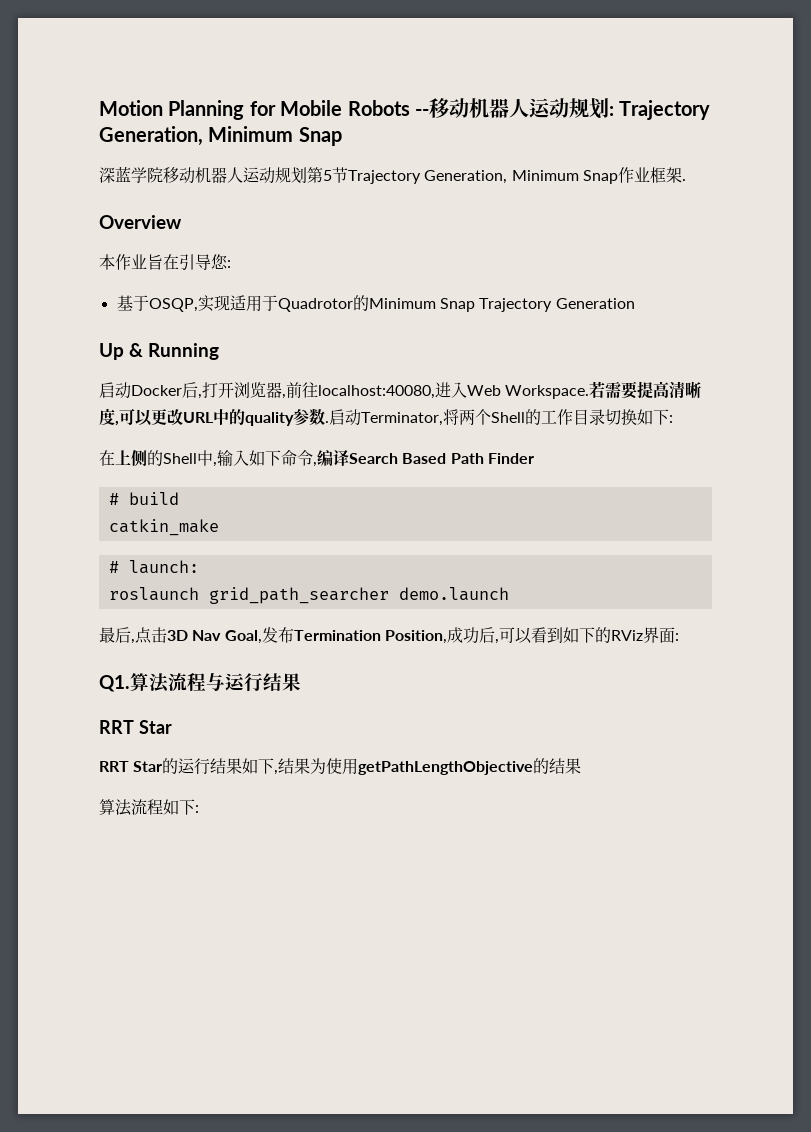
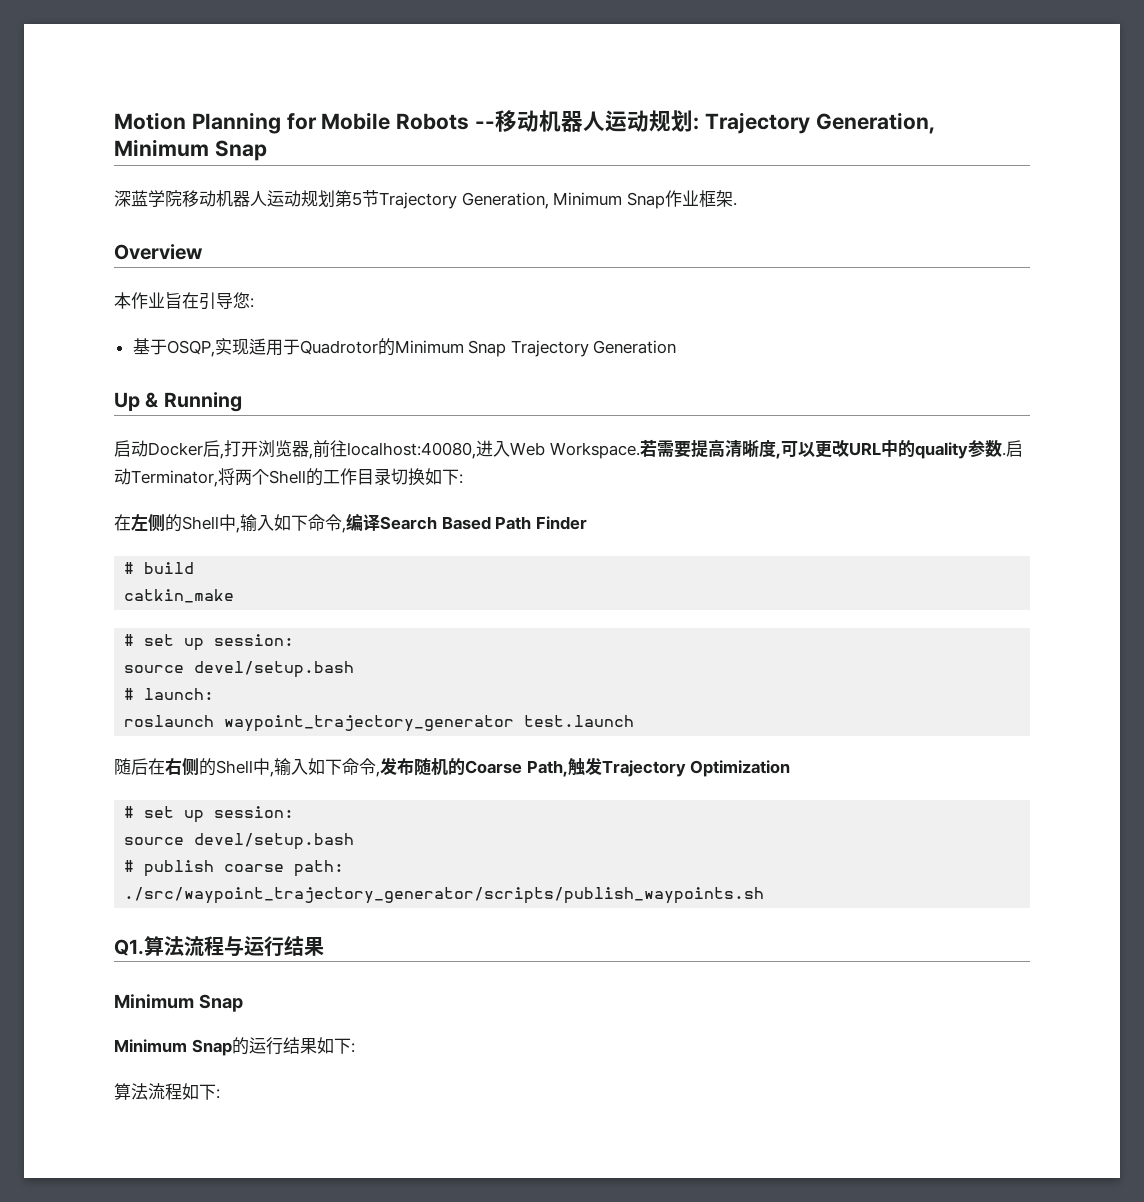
- 在上侧的Shell中,输入如下命令,编译Search Based Path Finder
+ 在左侧的Shell中,输入如下命令,编译Search Based Path Finder
  catkin_make
+ # set up session:
+ source devel/setup.bash
  # launch:
- roslaunch grid_path_searcher demo.launch
- 最后,点击3D Nav Goal,发布Termination Position,成功后,可以看到如下的RViz界面:
+ roslaunch waypoint_trajectory_generator test.launch
+ 随后在右侧的Shell中,输入如下命令,发布随机的Coarse Path,触发Trajectory Optimization
+ # set up session:
+ source devel/setup.bash
+ # publish coarse path:
+ ./src/waypoint_trajectory_generator/scripts/publish_waypoints.sh
  Q1.算法流程与运行结果
- RRT Star
- RRT Star的运行结果如下,结果为使用getPathLengthObjective的结果
+ Minimum Snap
+ Minimum Snap的运行结果如下:

